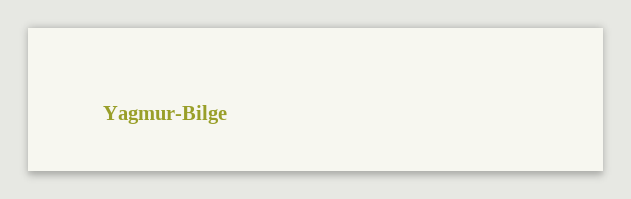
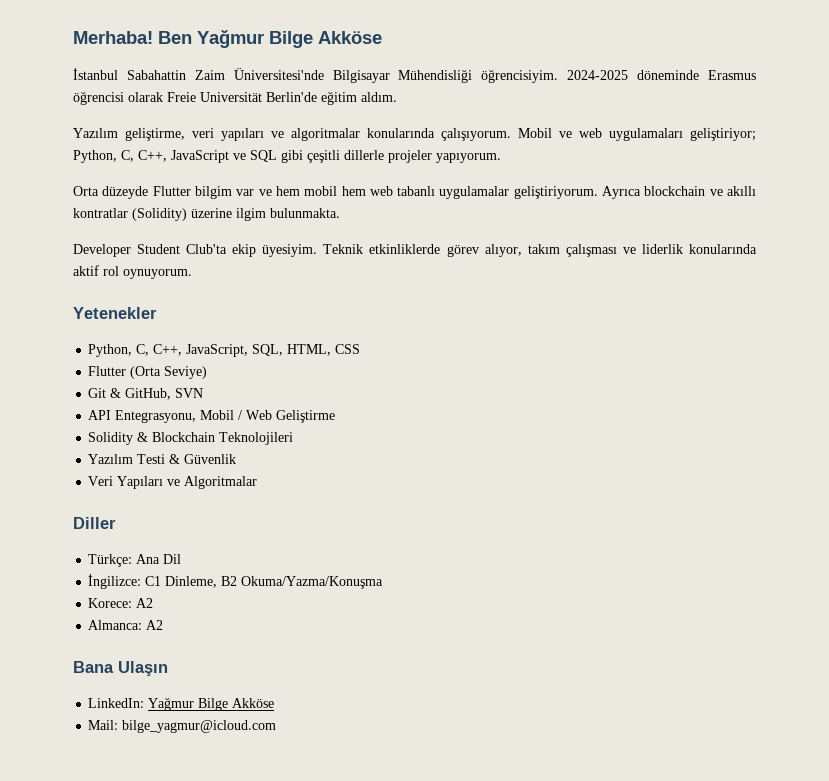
- Yagmur-Bilge
+ Merhaba! Ben Yağmur Bilge Akköse
+ İstanbul Sabahattin Zaim Üniversitesi'nde Bilgisayar Mühendisliği öğrencisiyim. 2024-2025 döneminde Erasmus öğrencisi olarak Freie Universität Berlin'de eğitim aldım.
+ Yazılım geliştirme, veri yapıları ve algoritmalar konularında çalışıyorum. Mobil ve web uygulamaları geliştiriyor; Python, C, C++, JavaScript ve SQL gibi çeşitli dillerle projeler yapıyorum.
+ Orta düzeyde Flutter bilgim var ve hem mobil hem web tabanlı uygulamalar geliştiriyorum. Ayrıca blockchain ve akıllı kontratlar (Solidity) üzerine ilgim bulunmakta.
+ Developer Student Club'ta ekip üyesiyim. Teknik etkinliklerde görev alıyor, takım çalışması ve liderlik konularında aktif rol oynuyorum.
+ Yetenekler
+ Python, C, C++, JavaScript, SQL, HTML, CSS
+ Flutter (Orta Seviye)
+ Git & GitHub, SVN
+ API Entegrasyonu, Mobil / Web Geliştirme
+ Solidity & Blockchain Teknolojileri
+ Yazılım Testi & Güvenlik
+ Veri Yapıları ve Algoritmalar
+ Diller
+ Türkçe: Ana Dil
+ İngilizce: C1 Dinleme, B2 Okuma/Yazma/Konuşma
+ Korece: A2
+ Almanca: A2
+ Bana Ulaşın
+ LinkedIn: Yağmur Bilge Akköse
+ Mail: bilge_yagmur@icloud.com

